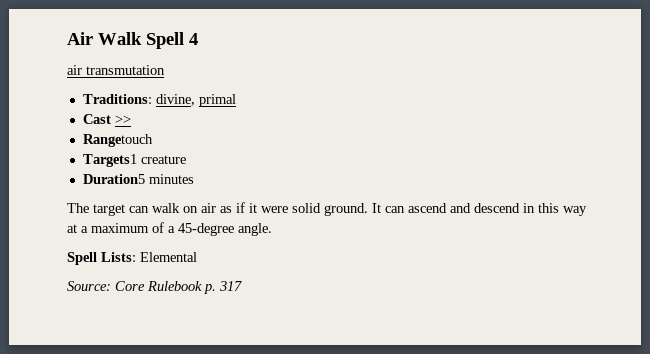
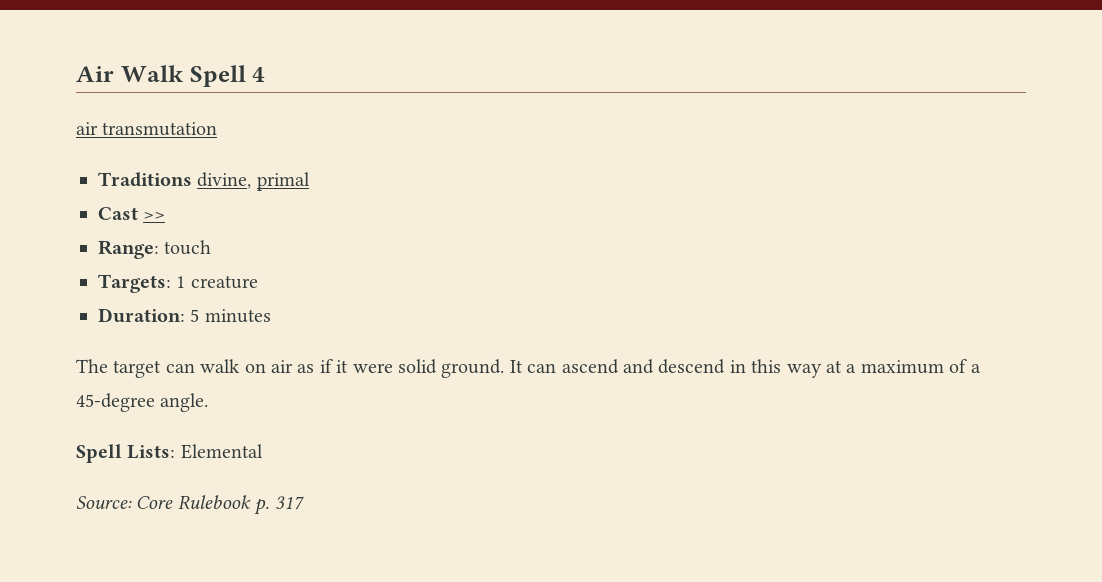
- Traditions: divine, primal
+ Traditions divine, primal
- Rangetouch
- Targets1 creature
+ Range: touch
+ Targets: 1 creature
- Duration5 minutes
+ Duration: 5 minutes

